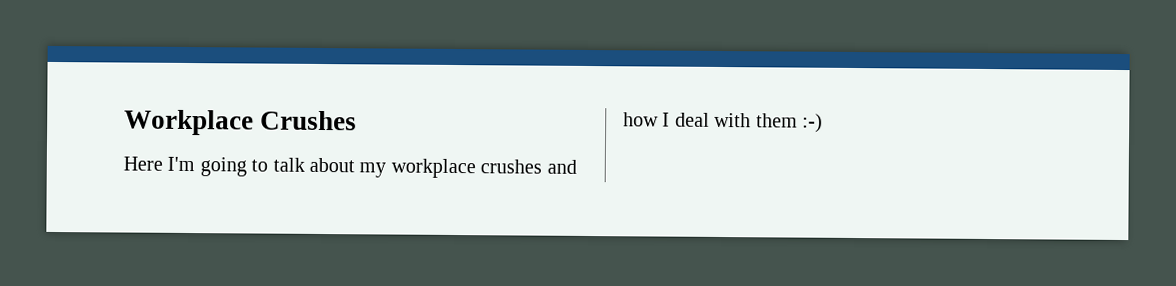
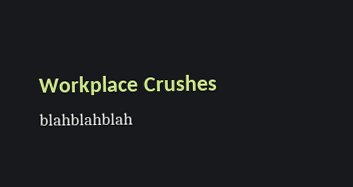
- Here I'm going to talk about my workplace crushes and how I deal with them :-)
+ blahblahblah

